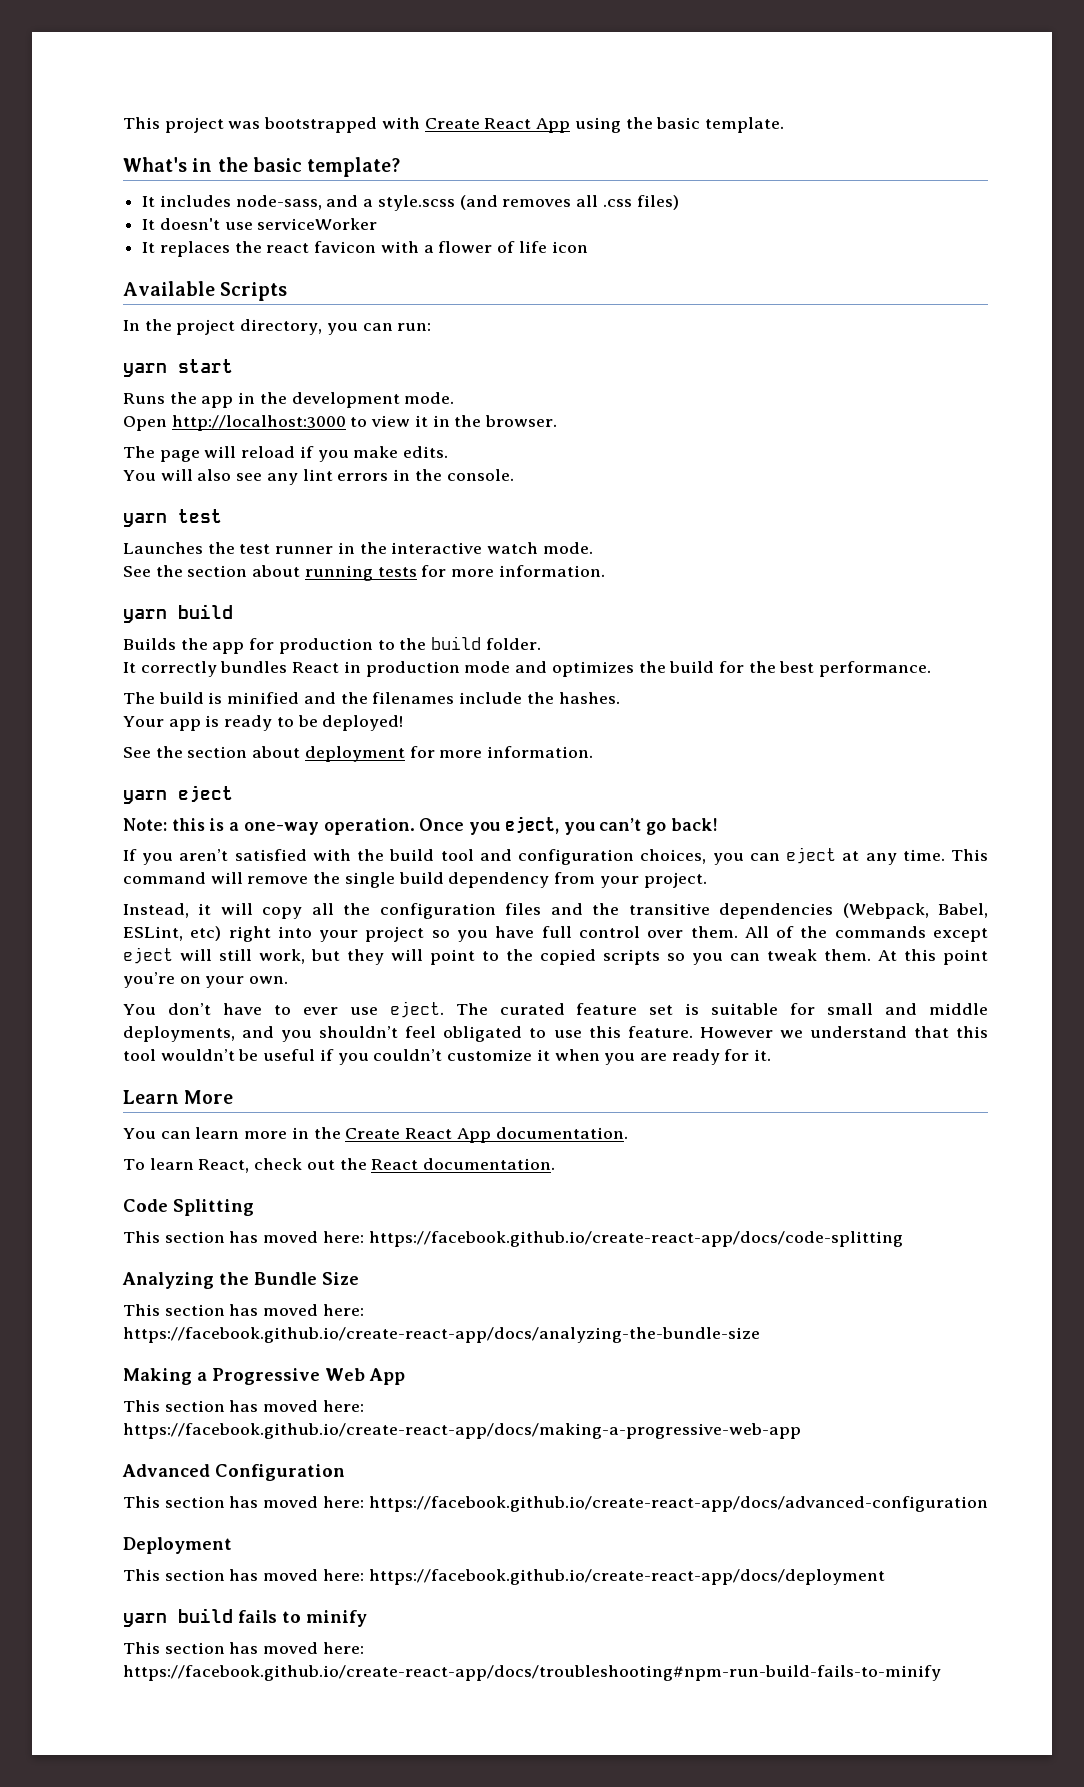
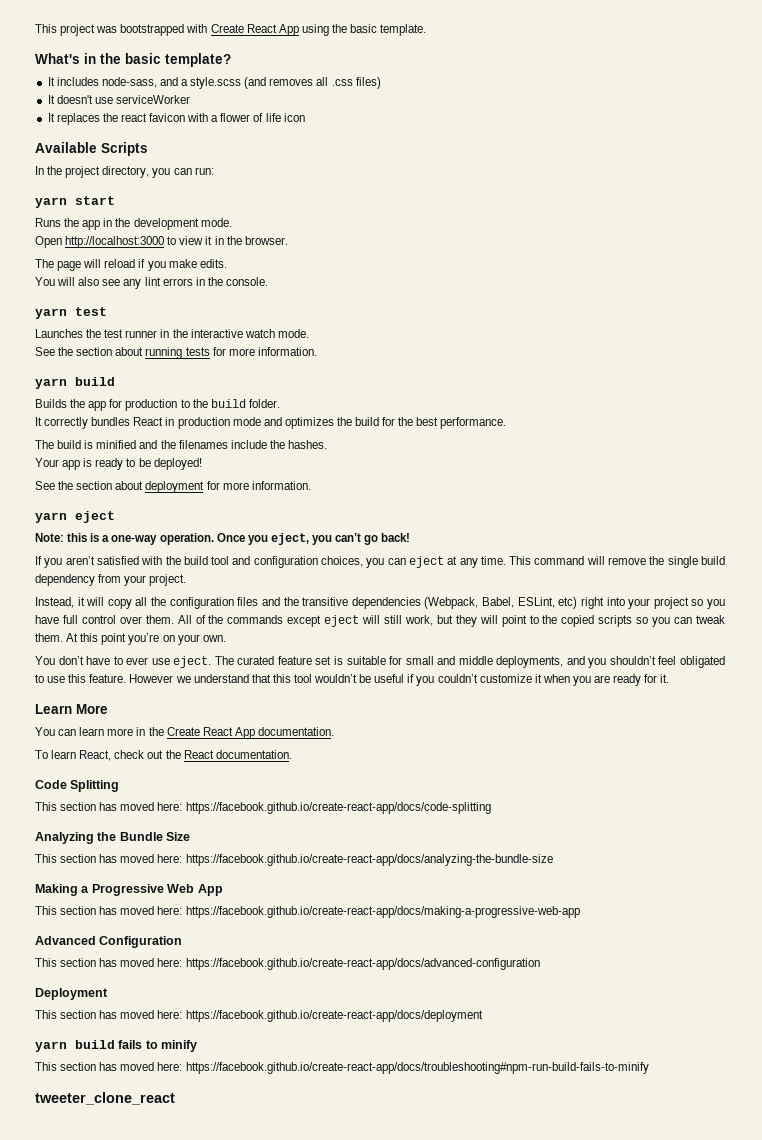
+ tweeter_clone_react

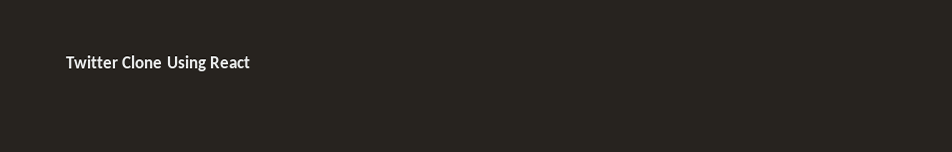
- This project was bootstrapped with Create React App using the basic template.
- What's in the basic template?
- It includes node-sass, and a style.scss (and removes all .css files)
- It doesn't use serviceWorker
- It replaces the react favicon with a flower of life icon
- Available Scripts
- In the project directory, you can run:
- yarn start
- Runs the app in the development mode.
- Open http://localhost:3000 to view it in the browser.
- The page will reload if you make edits.
- You will also see any lint errors in the console.
- yarn test
- Launches the test runner in the interactive watch mode.
- See the section about running tests for more information.
- yarn build
- Builds the app for production to the build folder.
- It correctly bundles React in production mode and optimizes the build for the best performance.
- The build is minified and the filenames include the hashes.
- Your app is ready to be deployed!
- See the section about deployment for more information.
- yarn eject
- Note: this is a one-way operation. Once you eject, you can’t go back!
- If you aren’t satisfied with the build tool and configuration choices, you can eject at any time. This command will remove the single build dependency from your project.
- Instead, it will copy all the configuration files and the transitive dependencies (Webpack, Babel, ESLint, etc) right into your project so you have full control over them. All of the commands except eject will still work, but they will point to the copied scripts so you can tweak them. At this point you’re on your own.
- You don’t have to ever use eject. The curated feature set is suitable for small and middle deployments, and you shouldn’t feel obligated to use this feature. However we understand that this tool wouldn’t be useful if you couldn’t customize it when you are ready for it.
- Learn More
- You can learn more in the Create React App documentation.
- To learn React, check out the React documentation.
- Code Splitting
- This section has moved here: https://facebook.github.io/create-react-app/docs/code-splitting
- Analyzing the Bundle Size
- This section has moved here: https://facebook.github.io/create-react-app/docs/analyzing-the-bundle-size
- Making a Progressive Web App
- This section has moved here: https://facebook.github.io/create-react-app/docs/making-a-progressive-web-app
- Advanced Configuration
- This section has moved here: https://facebook.github.io/create-react-app/docs/advanced-configuration
- Deployment
- This section has moved here: https://facebook.github.io/create-react-app/docs/deployment
- yarn build fails to minify
- This section has moved here: https://facebook.github.io/create-react-app/docs/troubleshooting#npm-run-build-fails-to-minify
- tweeter_clone_react
+ Twitter Clone Using React

